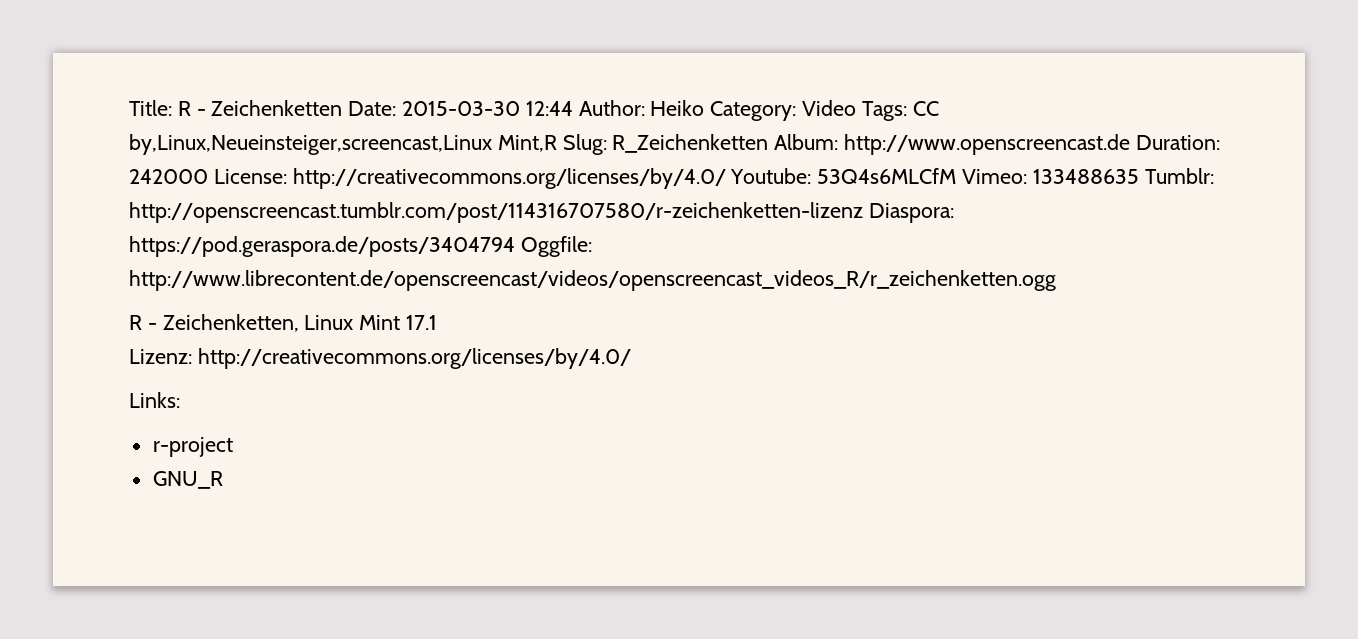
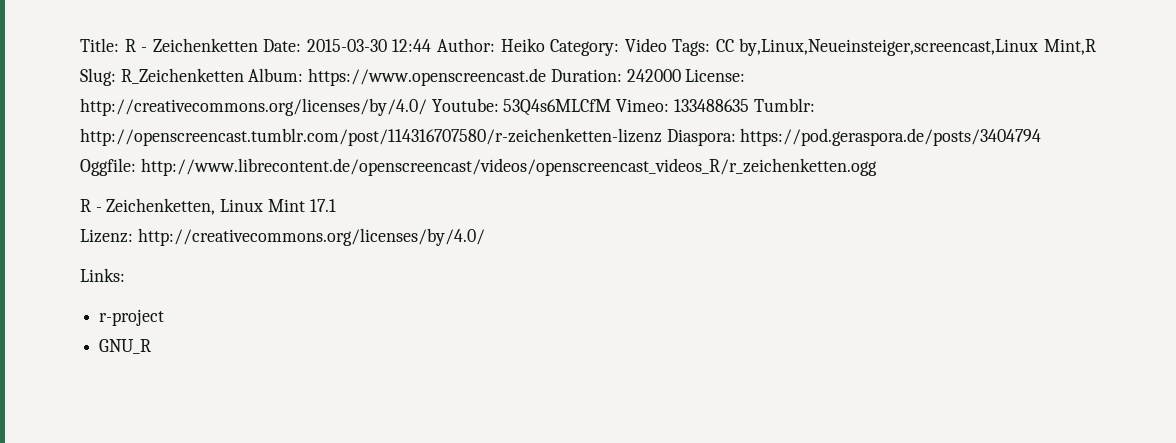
- Title: R - Zeichenketten Date: 2015-03-30 12:44 Author: Heiko Category: Video Tags: CC by,Linux,Neueinsteiger,screencast,Linux Mint,R Slug: R_Zeichenketten Album: http://www.openscreencast.de Duration: 242000 License: http://creativecommons.org/licenses/by/4.0/ Youtube: 53Q4s6MLCfM Vimeo: 133488635 Tumblr: http://openscreencast.tumblr.com/post/114316707580/r-zeichenketten-lizenz Diaspora: https://pod.geraspora.de/posts/3404794 Oggfile: http://www.librecontent.de/openscreencast/videos/openscreencast_videos_R/r_zeichenketten.ogg
+ Title: R - Zeichenketten Date: 2015-03-30 12:44 Author: Heiko Category: Video Tags: CC by,Linux,Neueinsteiger,screencast,Linux Mint,R Slug: R_Zeichenketten Album: https://www.openscreencast.de Duration: 242000 License: http://creativecommons.org/licenses/by/4.0/ Youtube: 53Q4s6MLCfM Vimeo: 133488635 Tumblr: http://openscreencast.tumblr.com/post/114316707580/r-zeichenketten-lizenz Diaspora: https://pod.geraspora.de/posts/3404794 Oggfile: http://www.librecontent.de/openscreencast/videos/openscreencast_videos_R/r_zeichenketten.ogg

